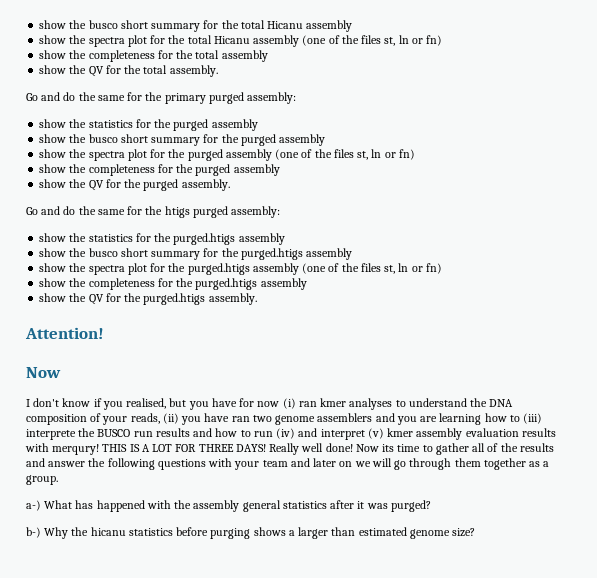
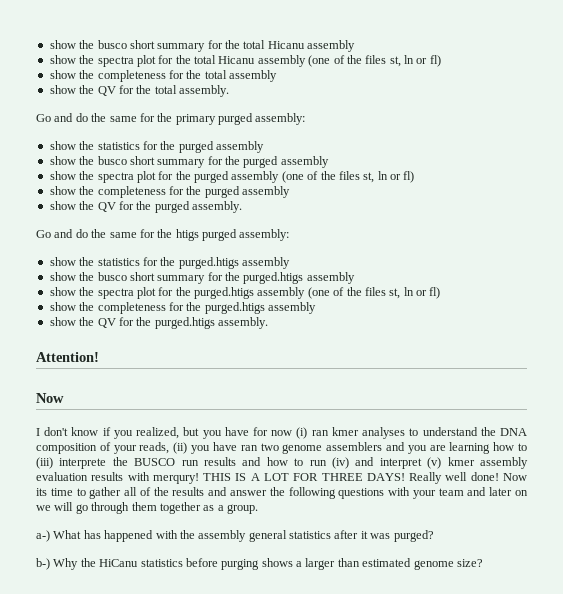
- show the spectra plot for the total Hicanu assembly (one of the files st, ln or fn)
+ show the spectra plot for the total Hicanu assembly (one of the files st, ln or fl)
- show the spectra plot for the purged assembly (one of the files st, ln or fn)
+ show the spectra plot for the purged assembly (one of the files st, ln or fl)
- show the spectra plot for the purged.htigs assembly (one of the files st, ln or fn)
+ show the spectra plot for the purged.htigs assembly (one of the files st, ln or fl)
- I don't know if you realised, but you have for now (i) ran kmer analyses to understand the DNA composition of your reads, (ii) you have ran two genome assemblers and you are learning how to (iii) interprete the BUSCO run results and how to run (iv) and interpret (v) kmer assembly evaluation results with merqury!
+ I don't know if you realized, but you have for now (i) ran kmer analyses to understand the DNA composition of your reads, (ii) you have ran two genome assemblers and you are learning how to (iii) interprete the BUSCO run results and how to run (iv) and interpret (v) kmer assembly evaluation results with merqury!
- b-) Why the hicanu statistics before purging shows a larger than estimated genome size?
+ b-) Why the HiCanu statistics before purging shows a larger than estimated genome size?

